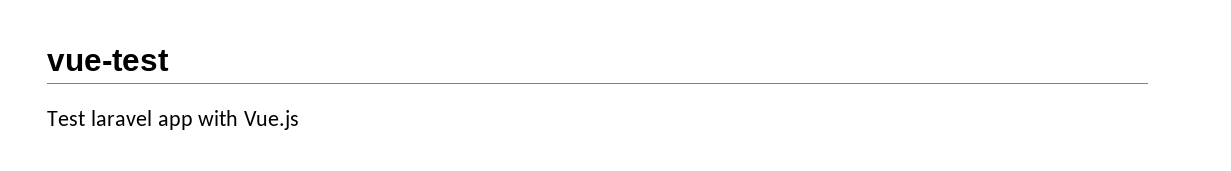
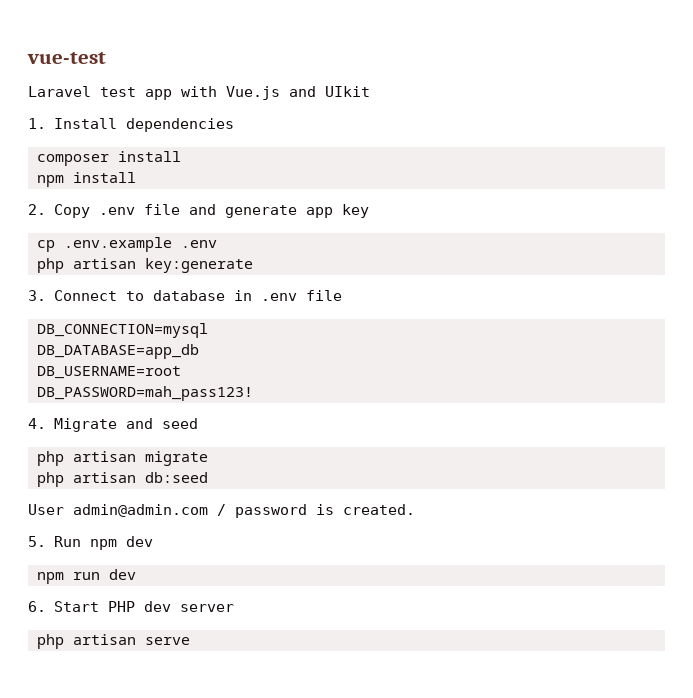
- Test laravel app with Vue.js
+ Laravel test app with Vue.js and UIkit
+ 1. Install dependencies
+ composer install
+ npm install
+ 2. Copy .env file and generate app key
+ cp .env.example .env
+ php artisan key:generate
+ 3. Connect to database in .env file
+ DB_CONNECTION=mysql
+ DB_DATABASE=app_db
+ DB_USERNAME=root
+ DB_PASSWORD=mah_pass123!
+ 4. Migrate and seed
+ php artisan migrate
+ php artisan db:seed
+ User admin@admin.com / password is created.
+ 5. Run npm dev
+ npm run dev
+ 6. Start PHP dev server
+ php artisan serve

